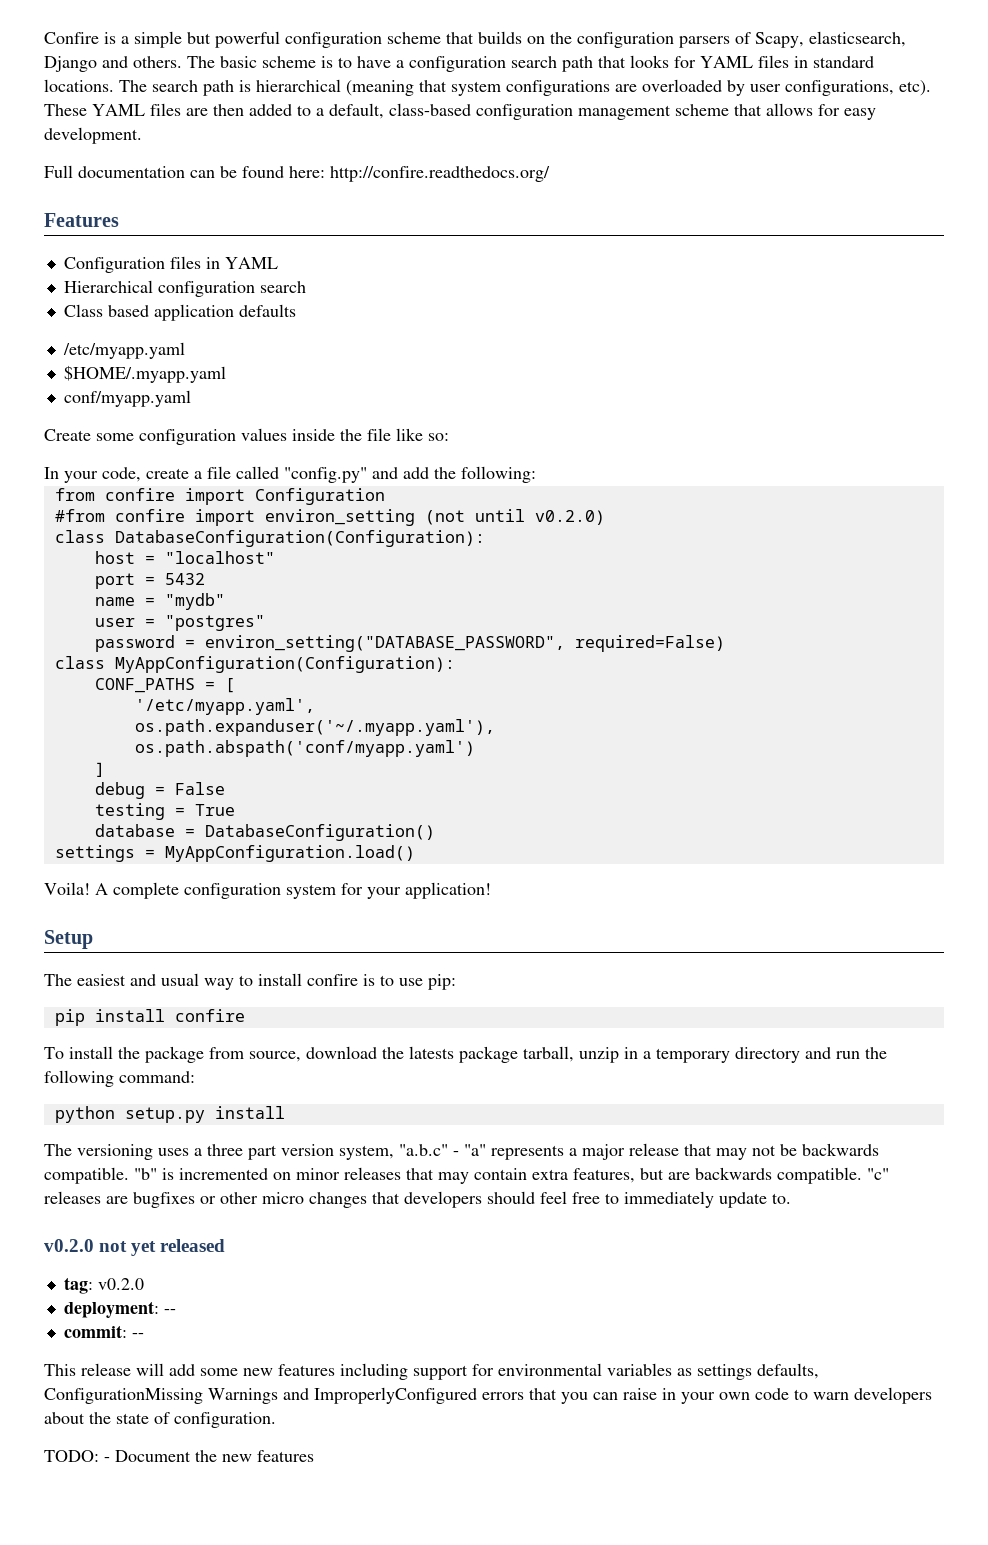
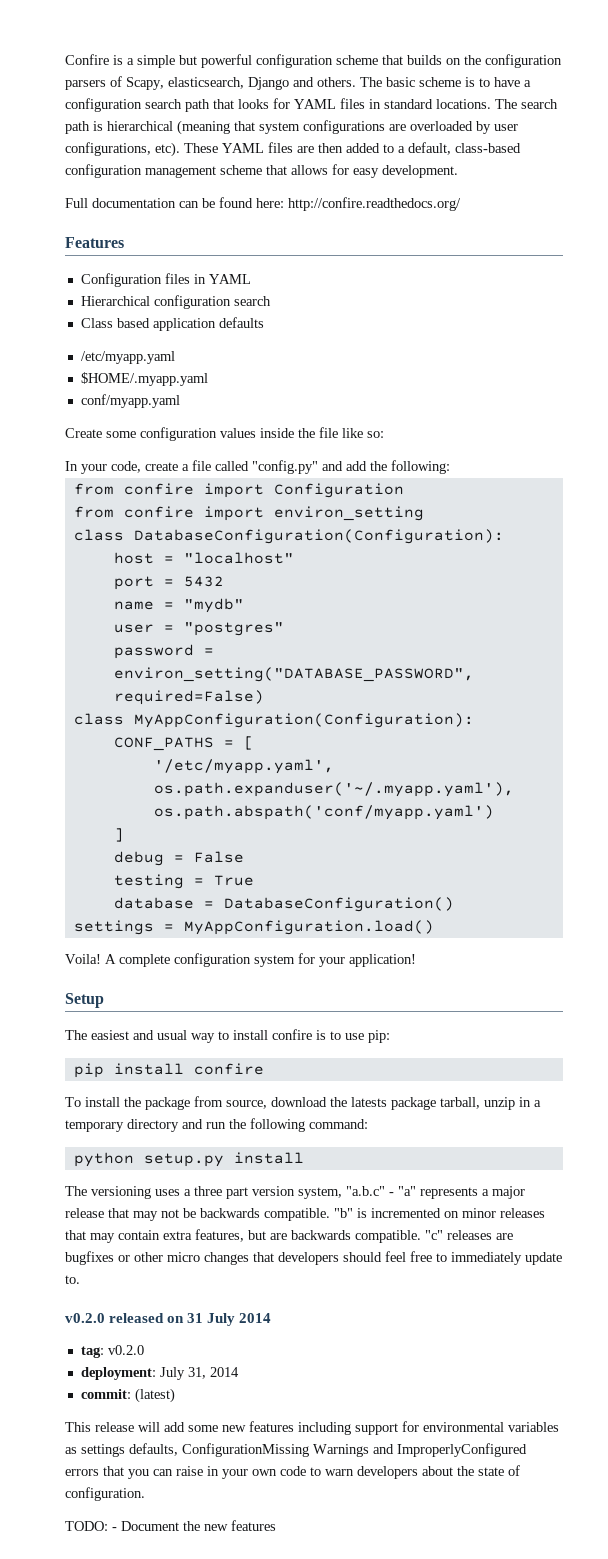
- #from confire import environ_setting (not until v0.2.0)
+ from confire import environ_setting
- v0.2.0 not yet released
+ v0.2.0 released on 31 July 2014
- deployment: --
+ deployment: July 31, 2014
- commit: --
+ commit: (latest)

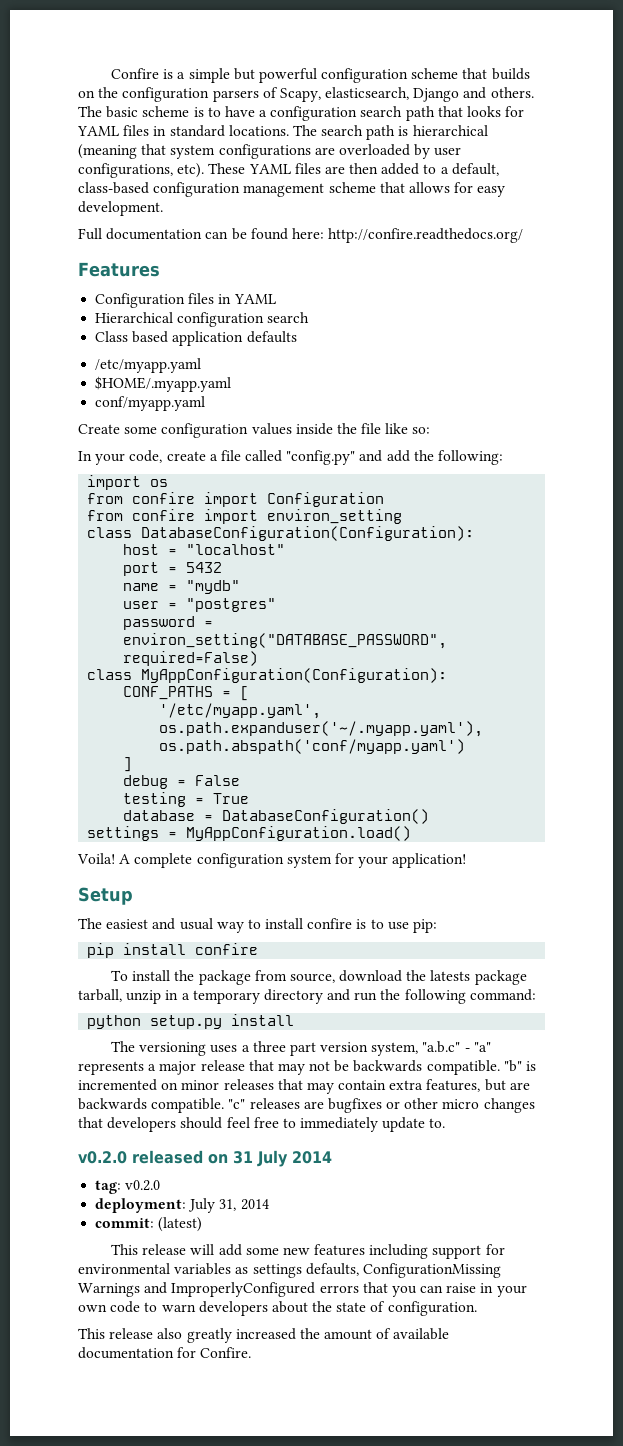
+ import os
- TODO: - Document the new features
+ This release also greatly increased the amount of available documentation for Confire.

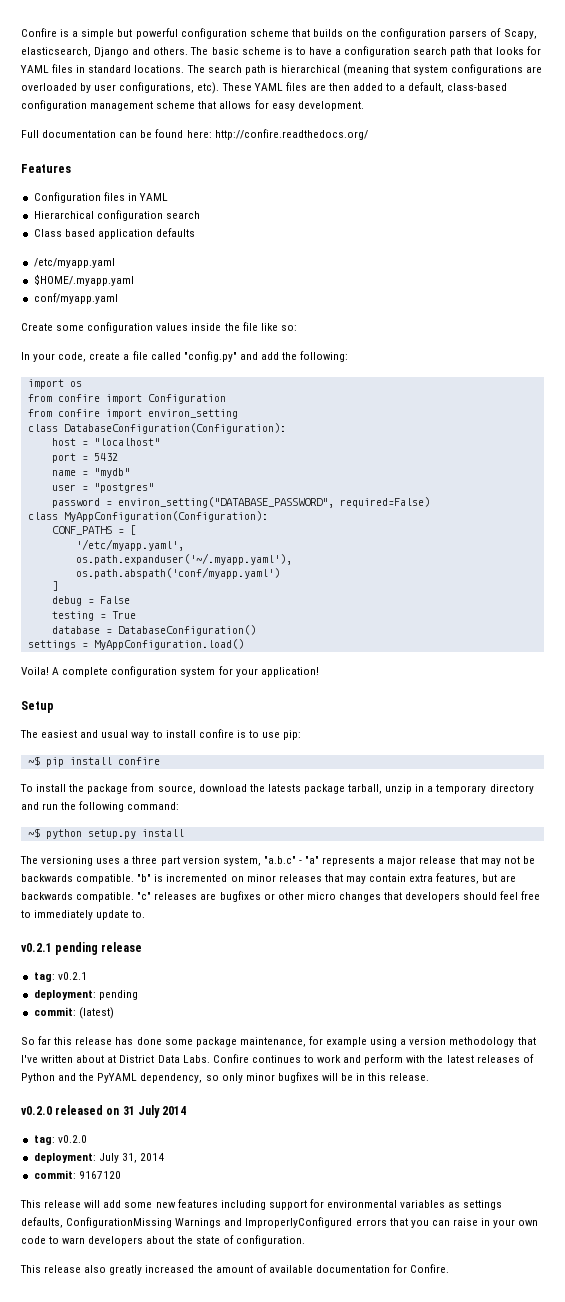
- pip install confire
+ ~$ pip install confire
- python setup.py install
+ ~$ python setup.py install
+ v0.2.1 pending release
+ tag: v0.2.1
+ deployment: pending
+ commit: (latest)
+ So far this release has done some package maintenance, for example using a version methodology that I've written about at District Data Labs. Confire continues to work and perform with the latest releases of Python and the PyYAML dependency, so only minor bugfixes will be in this release.
- commit: (latest)
+ commit: 9167120

